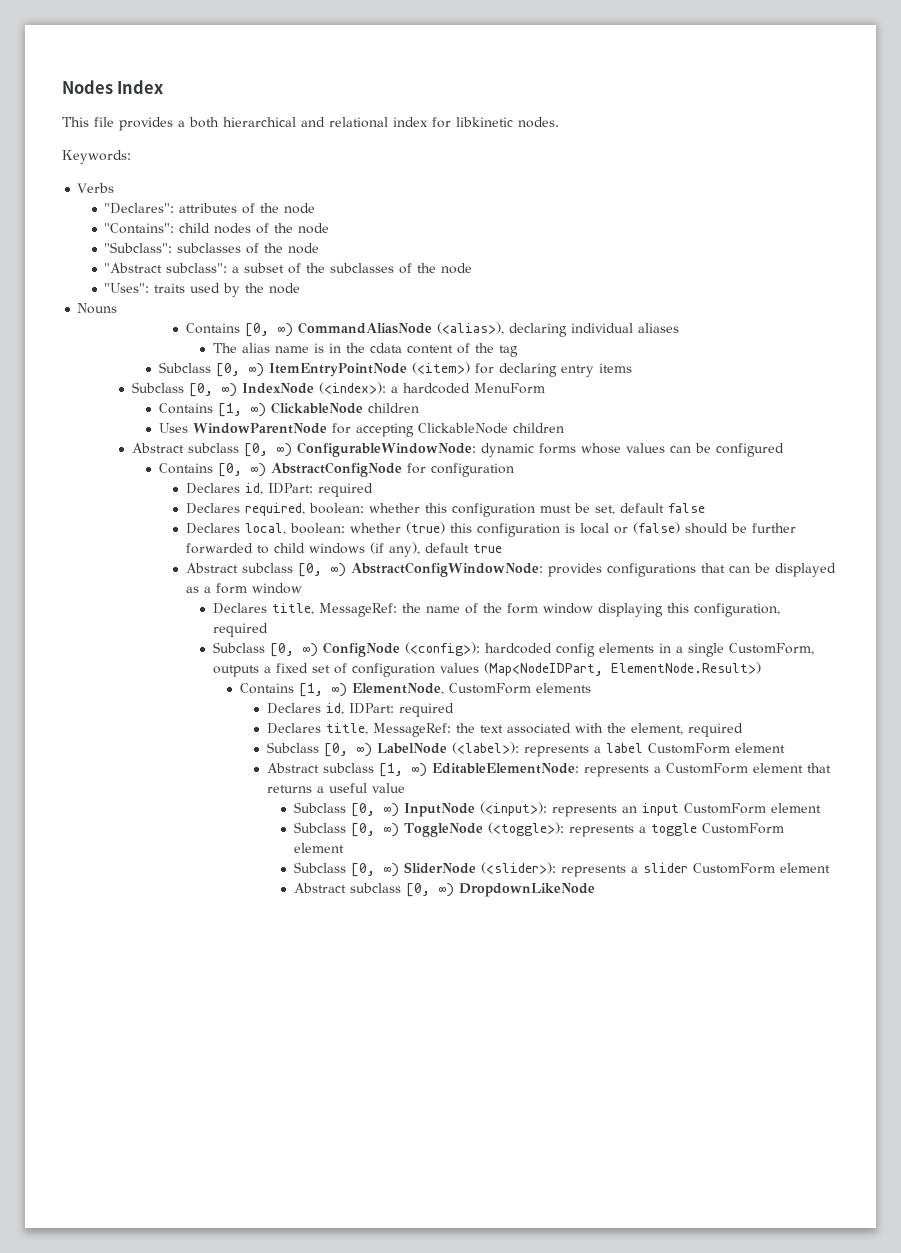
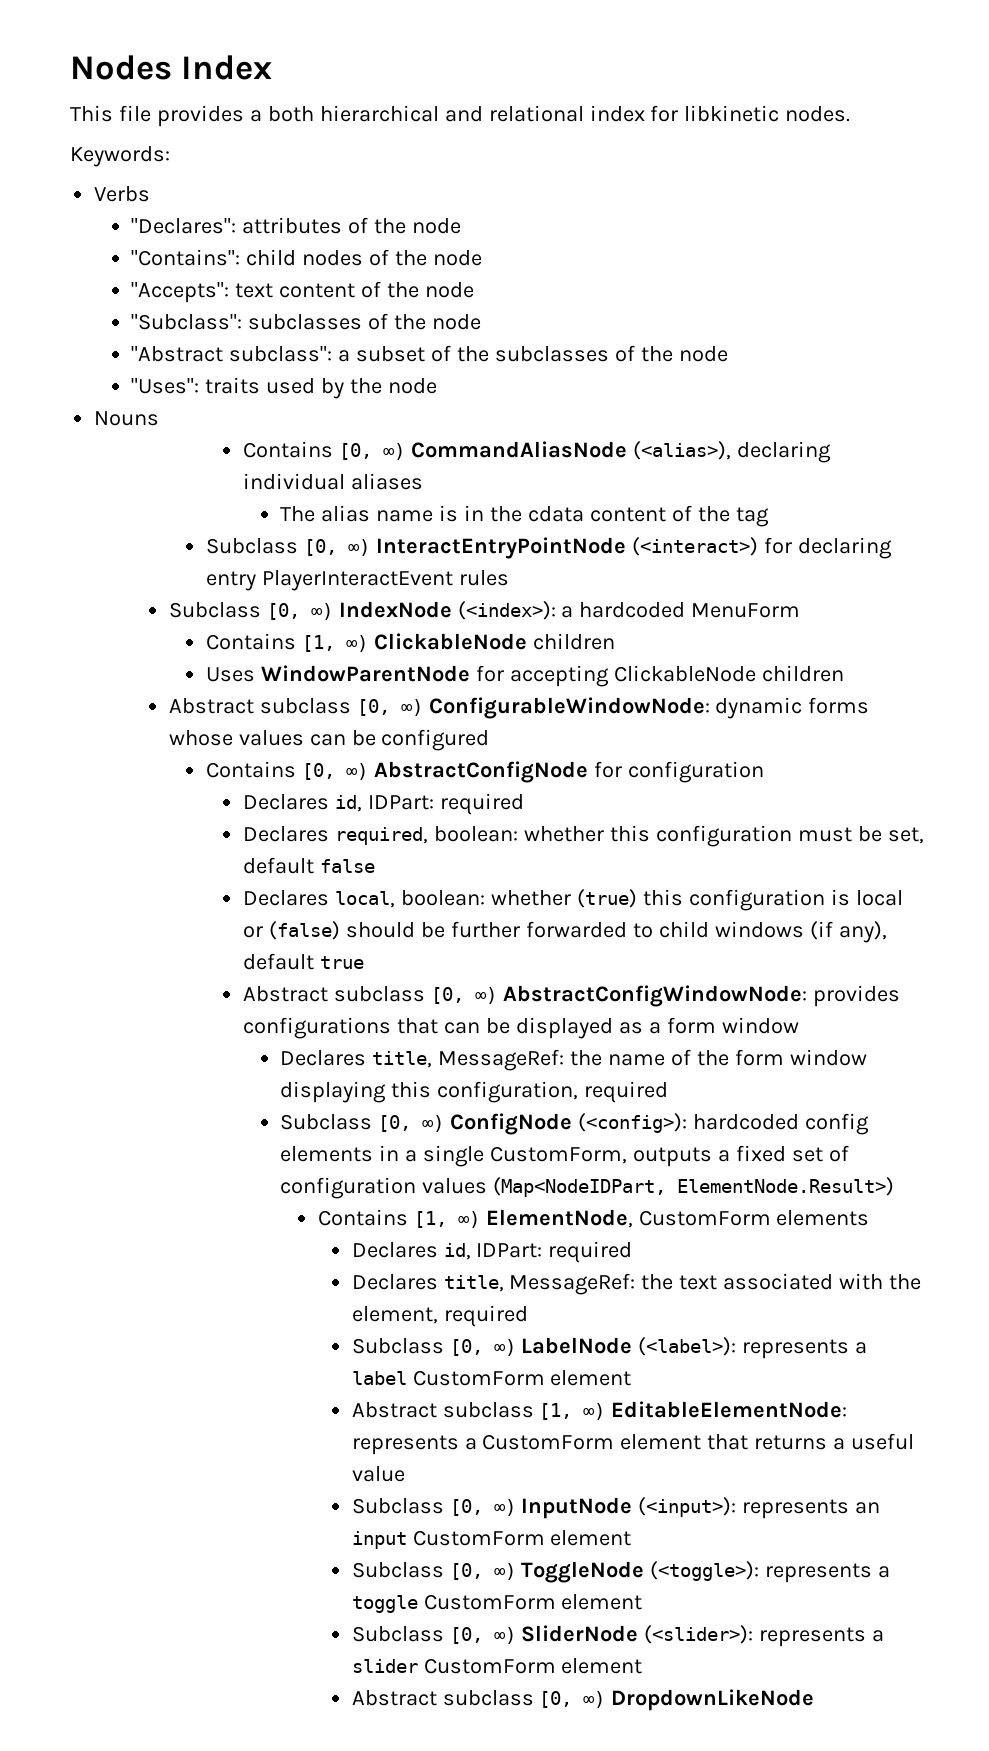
+ "Accepts": text content of the node
- Subclass [0, ∞) ItemEntryPointNode (<item>) for declaring entry items
+ Subclass [0, ∞) InteractEntryPointNode (<interact>) for declaring entry PlayerInteractEvent rules

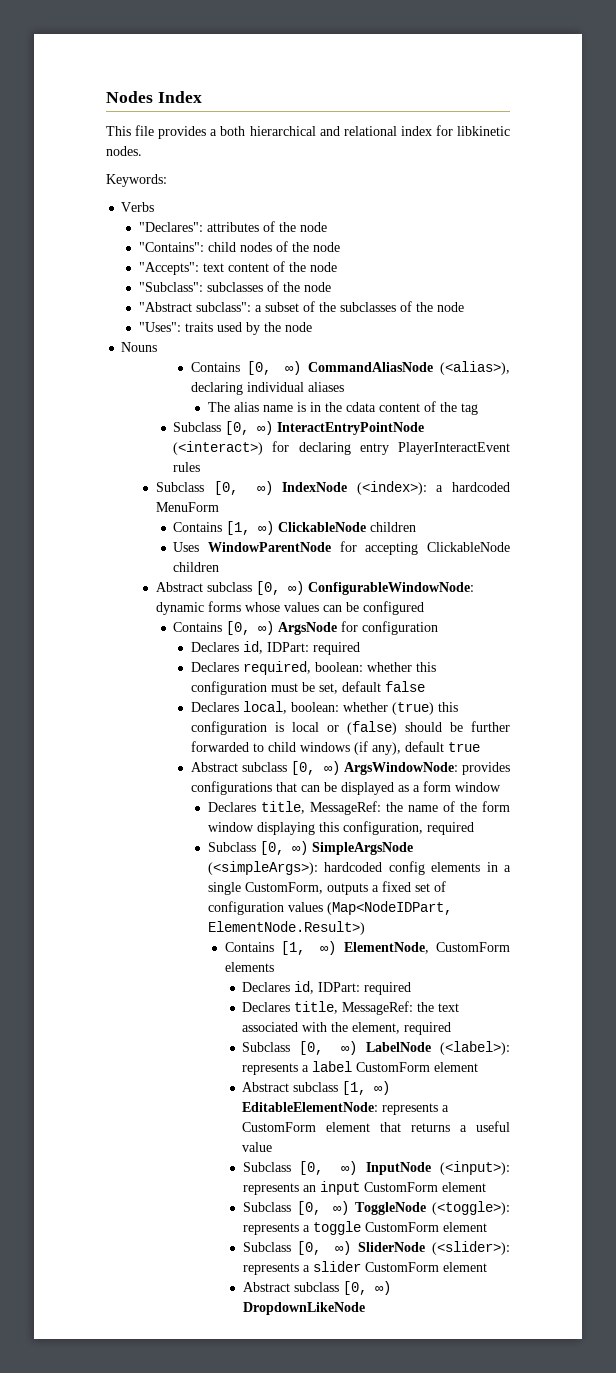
- Contains [0, ∞) AbstractConfigNode for configuration
+ Contains [0, ∞) ArgsNode for configuration
- Abstract subclass [0, ∞) AbstractConfigWindowNode: provides configurations that can be displayed as a form window
+ Abstract subclass [0, ∞) ArgsWindowNode: provides configurations that can be displayed as a form window
- Subclass [0, ∞) ConfigNode (<config>): hardcoded config elements in a single CustomForm, outputs a fixed set of configuration values (Map<NodeIDPart, ElementNode.Result>)
+ Subclass [0, ∞) SimpleArgsNode (<simpleArgs>): hardcoded config elements in a single CustomForm, outputs a fixed set of configuration values (Map<NodeIDPart, ElementNode.Result>)

